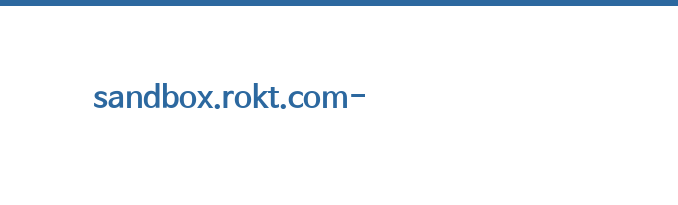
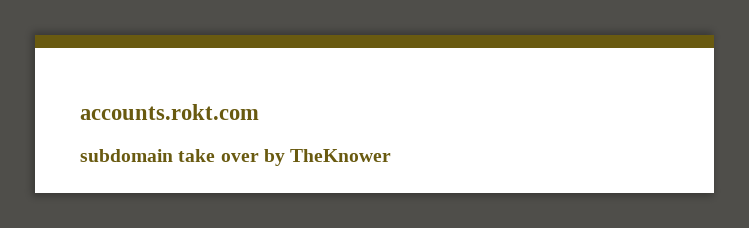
- sandbox.rokt.com-
+ accounts.rokt.com
+ subdomain take over by TheKnower

